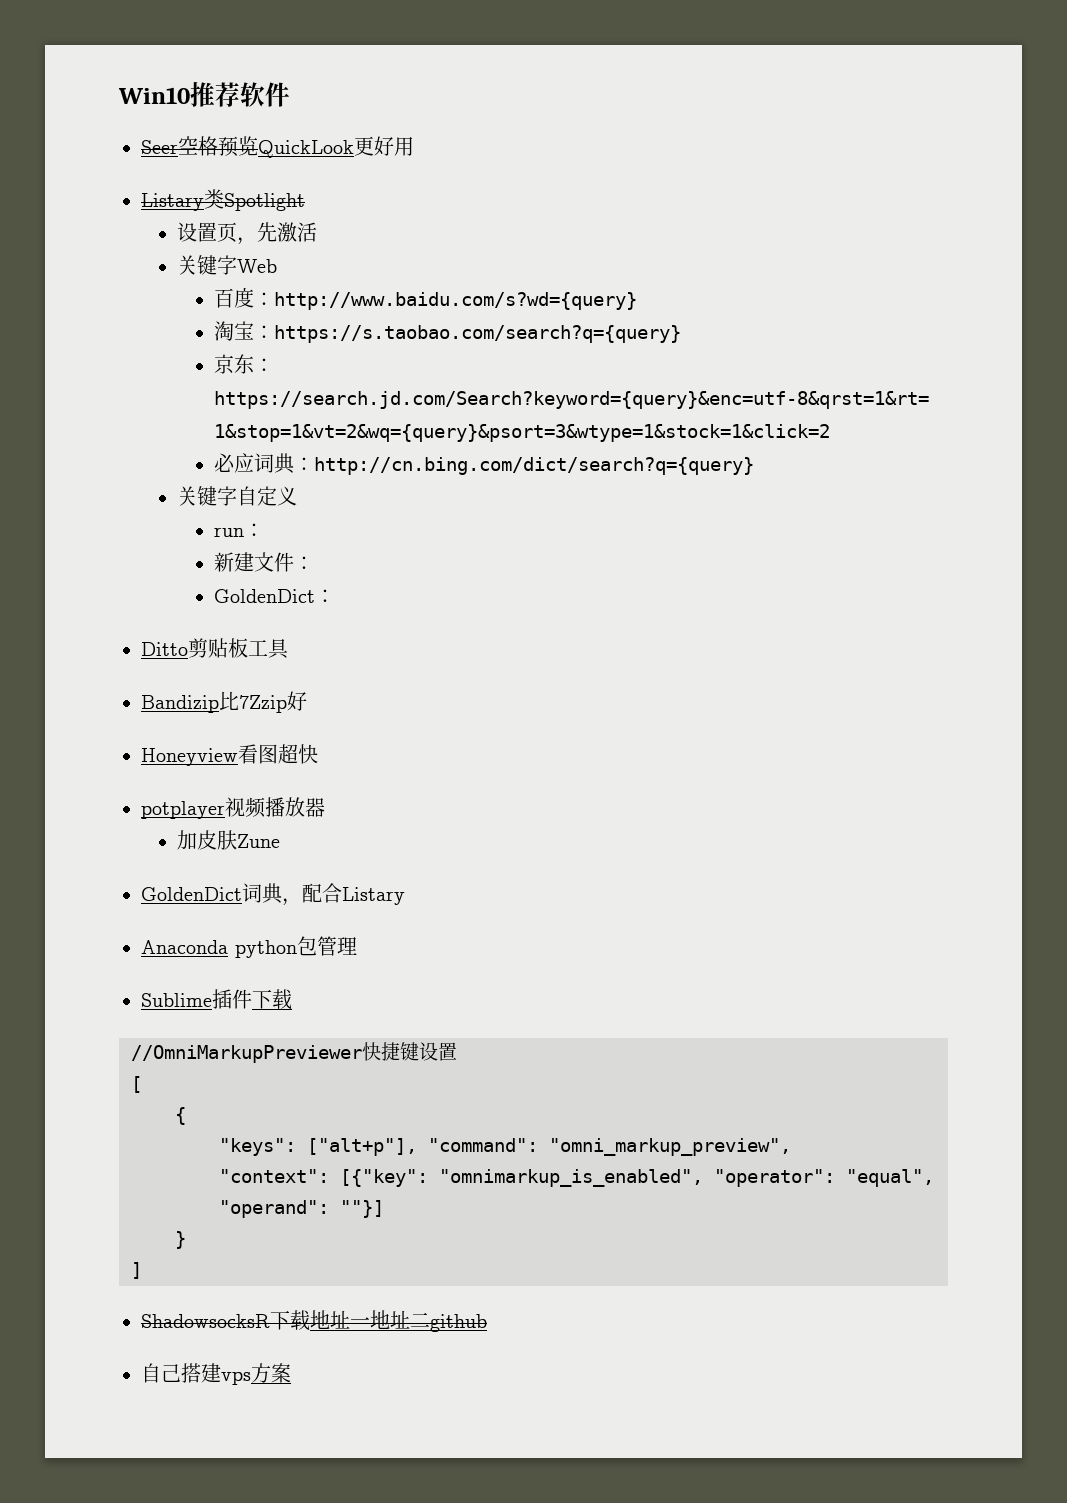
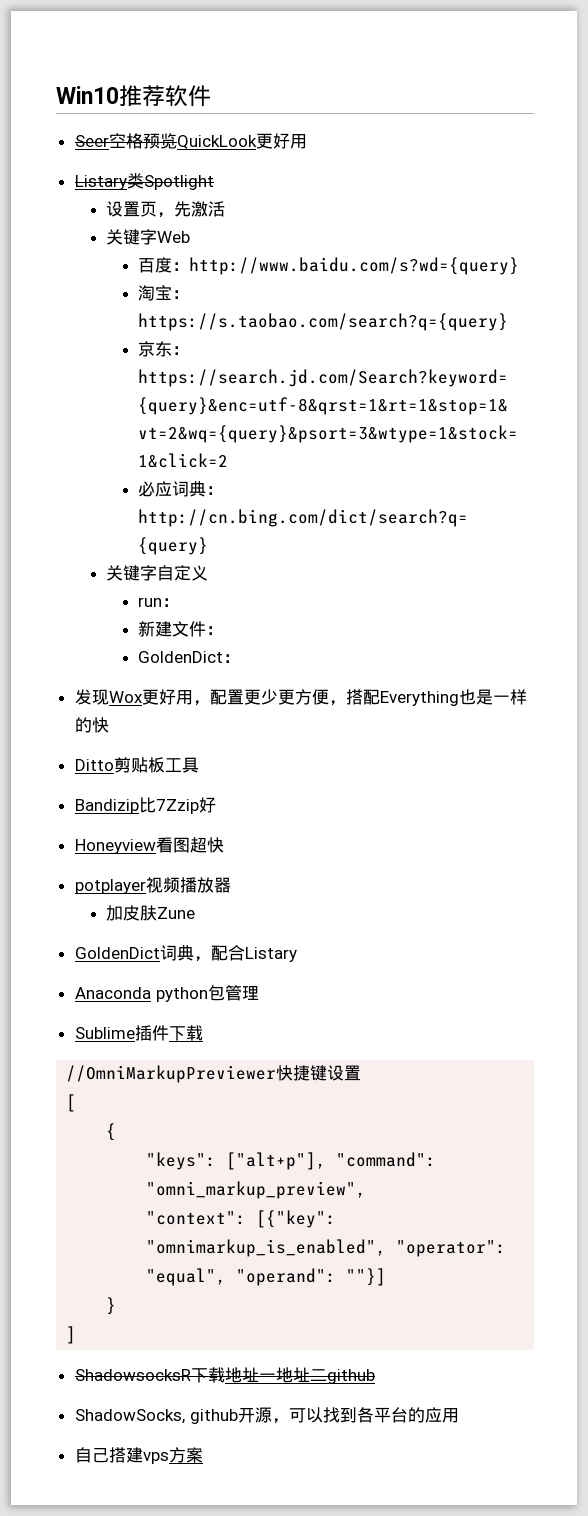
+ 发现Wox更好用，配置更少更方便，搭配Everything也是一样的快
+ ShadowSocks, github开源，可以找到各平台的应用

